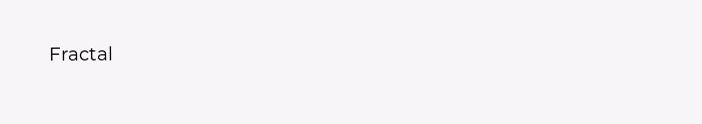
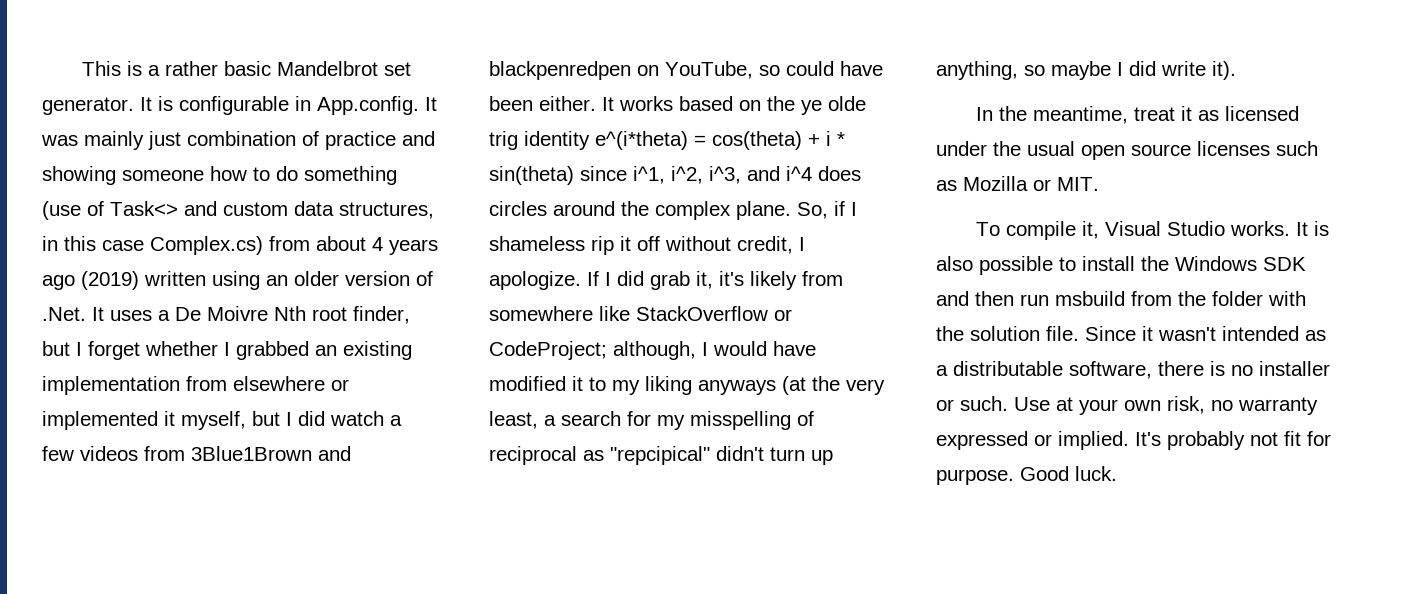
- Fractal
+ This is a rather basic Mandelbrot set generator. It is configurable in App.config. It was mainly just combination of practice and showing someone how to do something (use of Task<> and custom data structures, in this case Complex.cs) from about 4 years ago (2019) written using an older version of .Net. It uses a De Moivre Nth root finder, but I forget whether I grabbed an existing implementation from elsewhere or implemented it myself, but I did watch a few videos from 3Blue1Brown and blackpenredpen on YouTube, so could have been either. It works based on the ye olde trig identity e^(i*theta) = cos(theta) + i * sin(theta) since i^1, i^2, i^3, and i^4 does circles around the complex plane. So, if I shameless rip it off without credit, I apologize. If I did grab it, it's likely from somewhere like StackOverflow or CodeProject; although, I would have modified it to my liking anyways (at the very least, a search for my misspelling of reciprocal as "repcipical" didn't turn up anything, so maybe I did write it).
+ In the meantime, treat it as licensed under the usual open source licenses such as Mozilla or MIT.
+ To compile it, Visual Studio works. It is also possible to install the Windows SDK and then run msbuild from the folder with the solution file. Since it wasn't intended as a distributable software, there is no installer or such. Use at your own risk, no warranty expressed or implied. It's probably not fit for purpose. Good luck.

